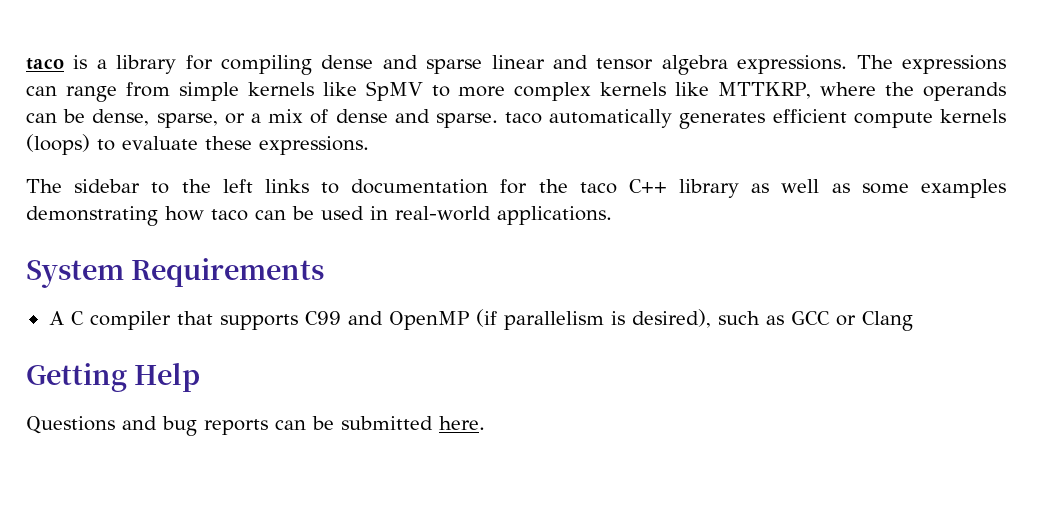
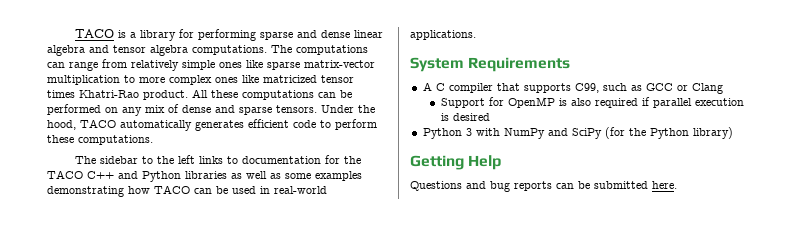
- taco is a library for compiling dense and sparse linear and tensor algebra expressions. The expressions can range from simple kernels like SpMV to more complex kernels like MTTKRP, where the operands can be dense, sparse, or a mix of dense and sparse. taco automatically generates efficient compute kernels (loops) to evaluate these expressions.
+ TACO is a library for performing sparse and dense linear algebra and tensor algebra computations. The computations can range from relatively simple ones like sparse matrix-vector multiplication to more complex ones like matricized tensor times Khatri-Rao product. All these computations can be performed on any mix of dense and sparse tensors. Under the hood, TACO automatically generates efficient code to perform these computations.
- The sidebar to the left links to documentation for the taco C++ library as well as some examples demonstrating how taco can be used in real-world applications.
+ The sidebar to the left links to documentation for the TACO C++ and Python libraries as well as some examples demonstrating how TACO can be used in real-world applications.
- A C compiler that supports C99 and OpenMP (if parallelism is desired), such as GCC or Clang
+ A C compiler that supports C99, such as GCC or Clang
+ Support for OpenMP is also required if parallel execution is desired
+ Python 3 with NumPy and SciPy (for the Python library)

